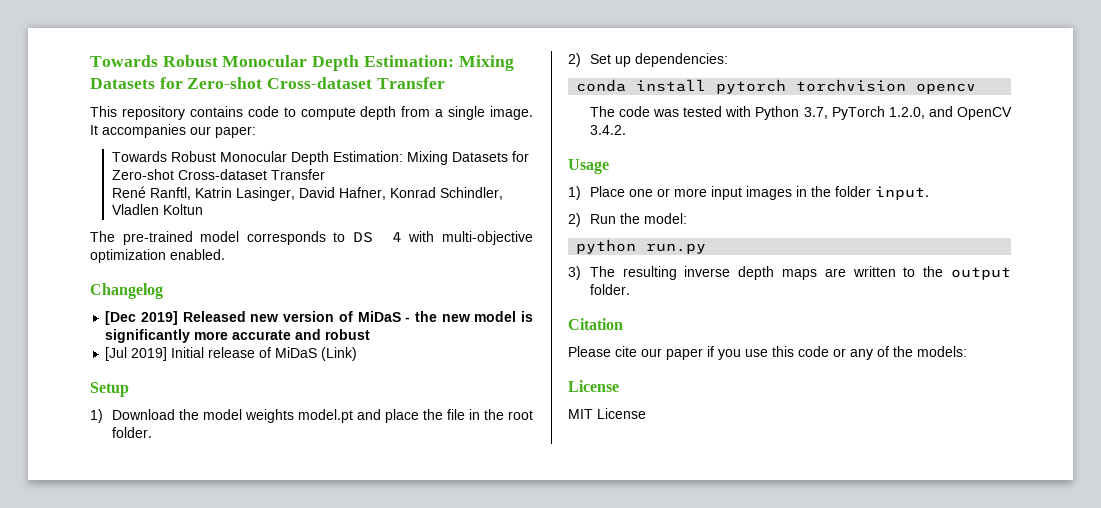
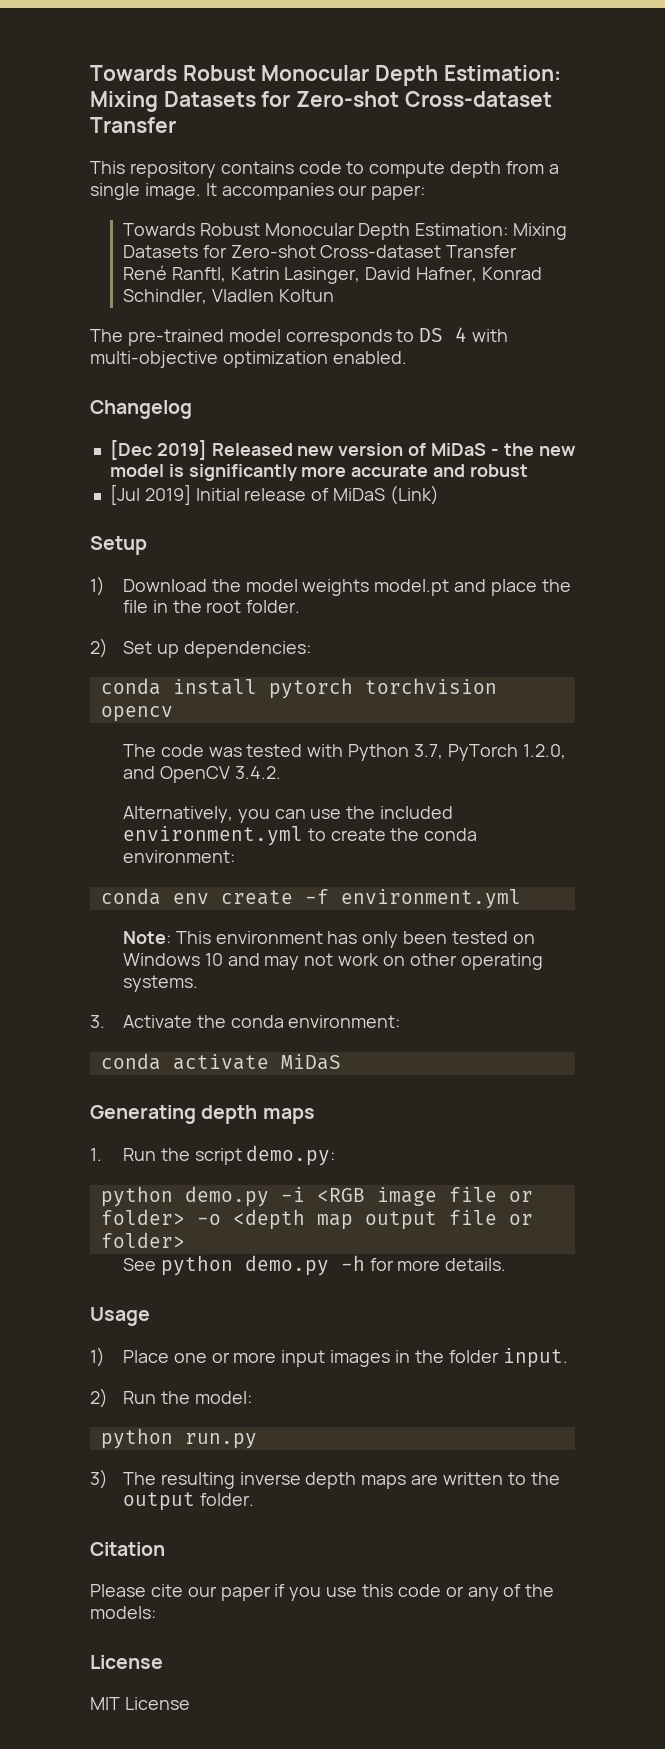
+ Alternatively, you can use the included environment.yml to create the conda environment:
+ conda env create -f environment.yml
+ Note: This environment has only been tested on Windows 10 and may not work on other operating systems.
+ 3. Activate the conda environment:
+ conda activate MiDaS
+ Generating depth maps
+ 1. Run the script demo.py:
+ python demo.py -i <RGB image file or folder> -o <depth map output file or folder>
+ See python demo.py -h for more details.

